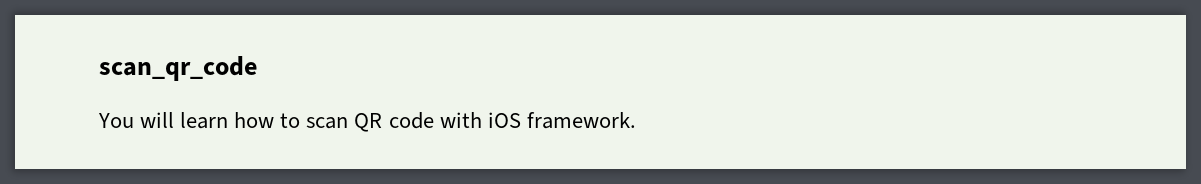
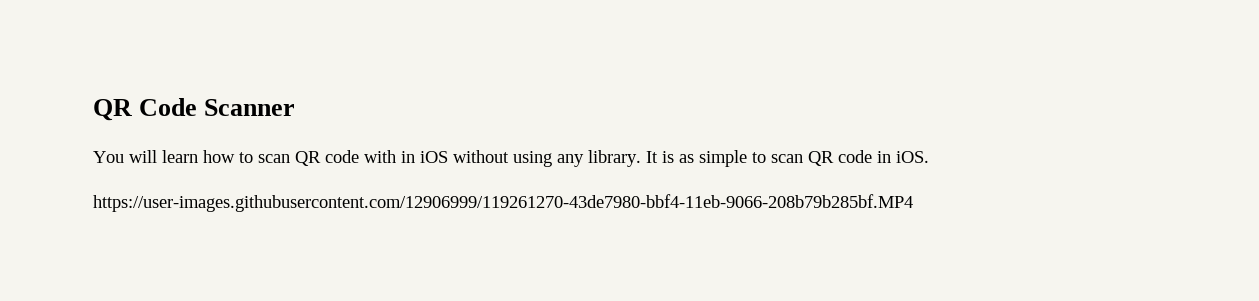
- scan_qr_code
+ QR Code Scanner
- You will learn how to scan QR code with iOS framework.
+ You will learn how to scan QR code with in iOS without using any library. It is as simple to scan QR code in iOS.
+ https://user-images.githubusercontent.com/12906999/119261270-43de7980-bbf4-11eb-9066-208b79b285bf.MP4

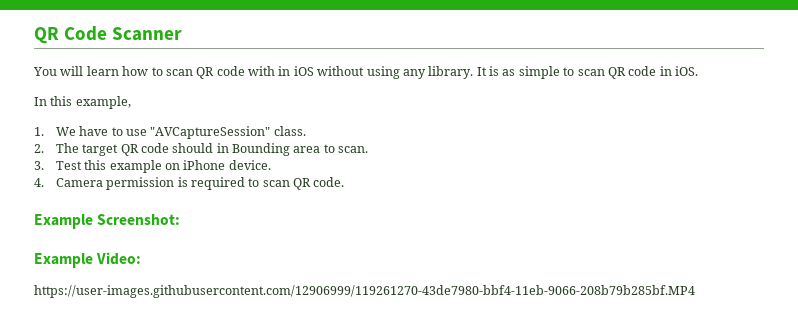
+ In this example,
+ 1. We have to use "AVCaptureSession" class.
+ 2. The target QR code should in Bounding area to scan.
+ 3. Test this example on iPhone device.
+ 4. Camera permission is required to scan QR code.
+ Example Screenshot:
+ Example Video:

